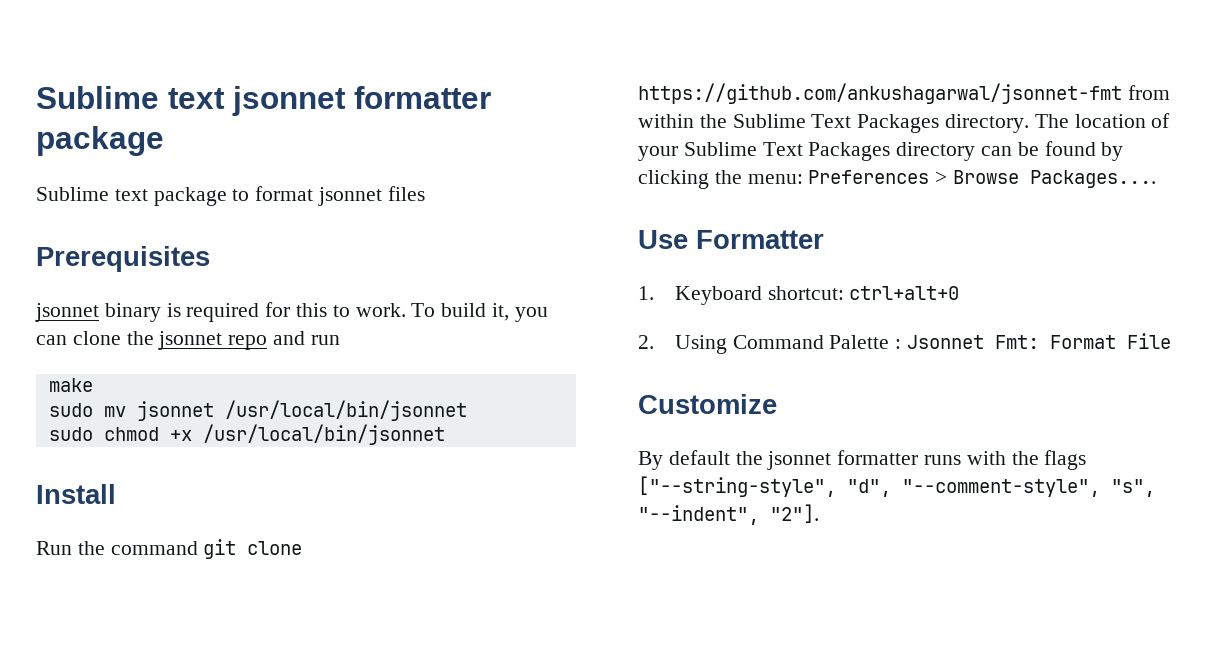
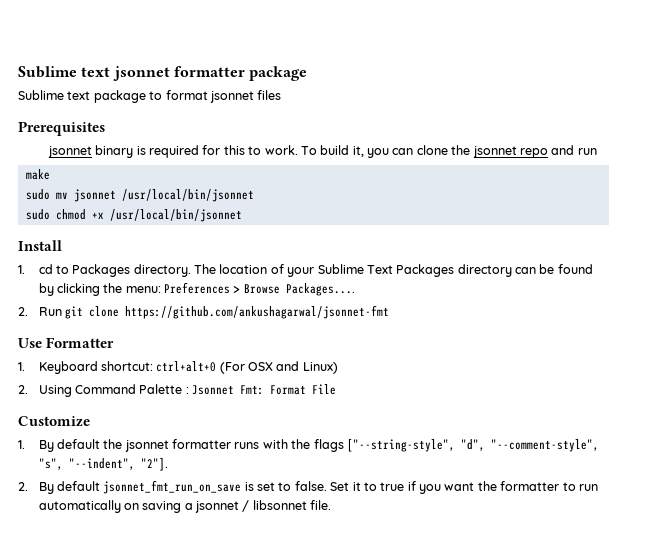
- Run the command git clone https://github.com/ankushagarwal/jsonnet-fmt from within the Sublime Text Packages directory.
+ 1. cd to Packages directory.
+ 2. Run git clone https://github.com/ankushagarwal/jsonnet-fmt
- 1. Keyboard shortcut: ctrl+alt+0
+ 1. Keyboard shortcut: ctrl+alt+0 (For OSX and Linux)
- By default the jsonnet formatter runs with the flags ["--string-style", "d", "--comment-style", "s", "--indent", "2"].
+ 1. By default the jsonnet formatter runs with the flags ["--string-style", "d", "--comment-style", "s", "--indent", "2"].
+ 2. By default jsonnet_fmt_run_on_save is set to false. Set it to true if you want the formatter to run automatically on saving a jsonnet / libsonnet file.

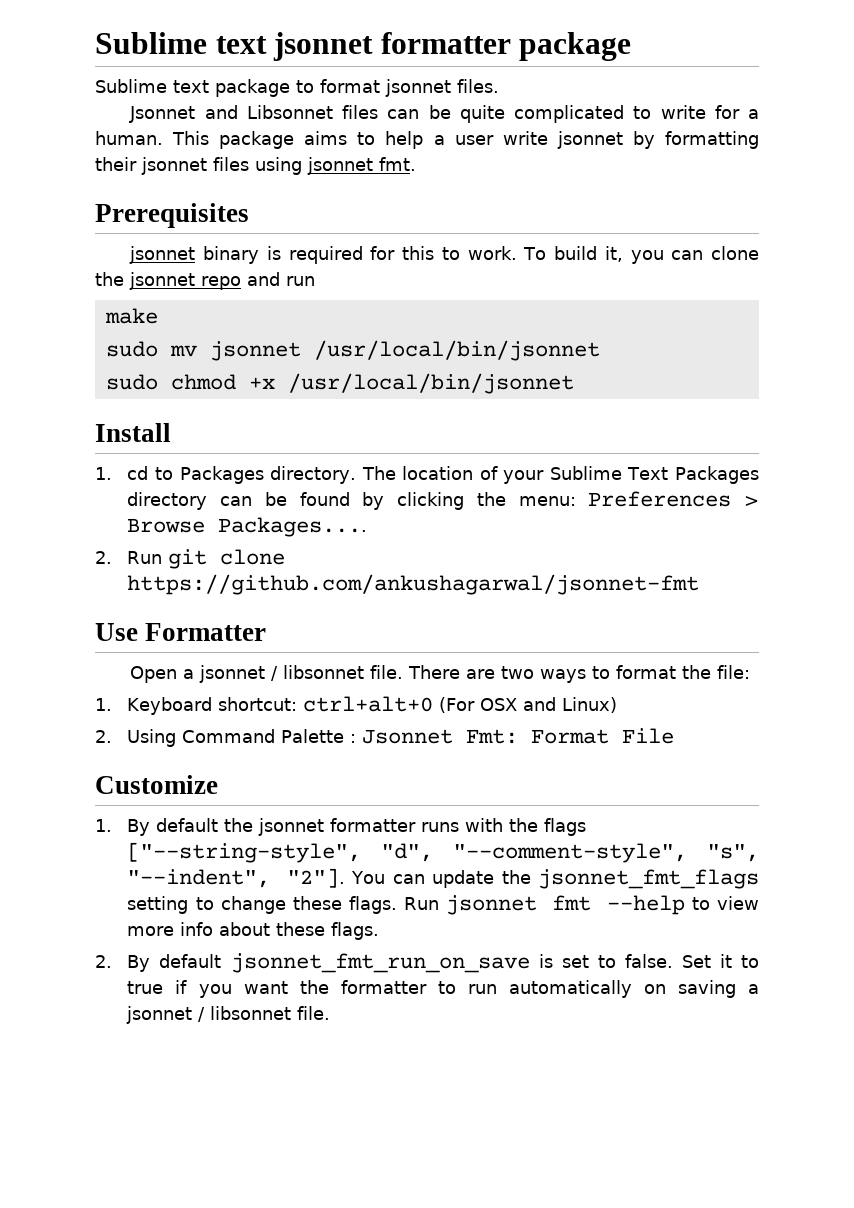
- Sublime text package to format jsonnet files
+ Sublime text package to format jsonnet files.
+ Jsonnet and Libsonnet files can be quite complicated to write for a human. This package aims to help a user write jsonnet by formatting their jsonnet files using jsonnet fmt.
+ Open a jsonnet / libsonnet file. There are two ways to format the file:
+ You can update the jsonnet_fmt_flags setting to change these flags. Run jsonnet fmt --help to view more info about these flags.

